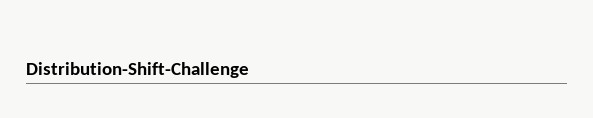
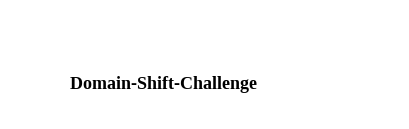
- Distribution-Shift-Challenge
+ Domain-Shift-Challenge

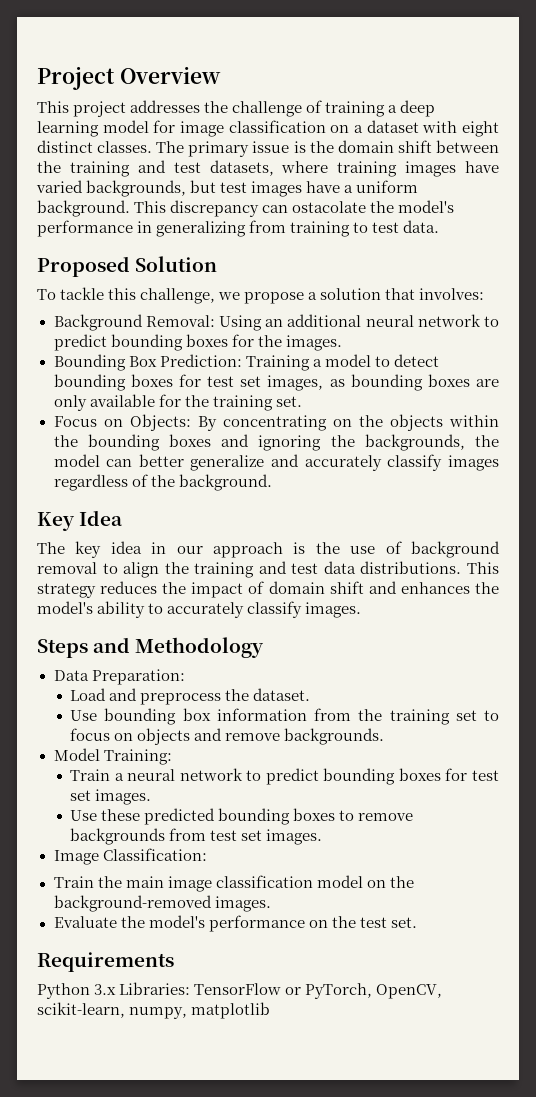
- Domain-Shift-Challenge
+ Project Overview
+ This project addresses the challenge of training a deep learning model for image classification on a dataset with eight distinct classes. The primary issue is the domain shift between the training and test datasets, where training images have varied backgrounds, but test images have a uniform background. This discrepancy can ostacolate the model's performance in generalizing from training to test data.
+ Proposed Solution
+ To tackle this challenge, we propose a solution that involves:
+ Background Removal: Using an additional neural network to predict bounding boxes for the images.
+ Bounding Box Prediction: Training a model to detect bounding boxes for test set images, as bounding boxes are only available for the training set.
+ Focus on Objects: By concentrating on the objects within the bounding boxes and ignoring the backgrounds, the model can better generalize and accurately classify images regardless of the background.
+ Key Idea
+ The key idea in our approach is the use of background removal to align the training and test data distributions. This strategy reduces the impact of domain shift and enhances the model's ability to accurately classify images.
+ Steps and Methodology
+ Data Preparation:
+ Load and preprocess the dataset.
+ Use bounding box information from the training set to focus on objects and remove backgrounds.
+ Model Training:
+ Train a neural network to predict bounding boxes for test set images.
+ Use these predicted bounding boxes to remove backgrounds from test set images.
+ Image Classification:
+ Train the main image classification model on the background-removed images.
+ Evaluate the model's performance on the test set.
+ Requirements
+ Python 3.x Libraries: TensorFlow or PyTorch, OpenCV, scikit-learn, numpy, matplotlib

